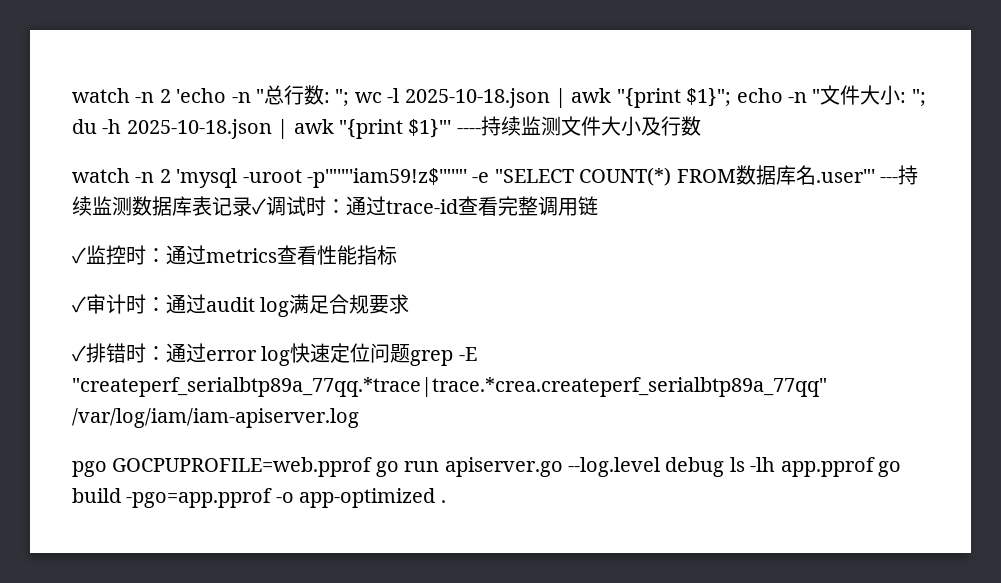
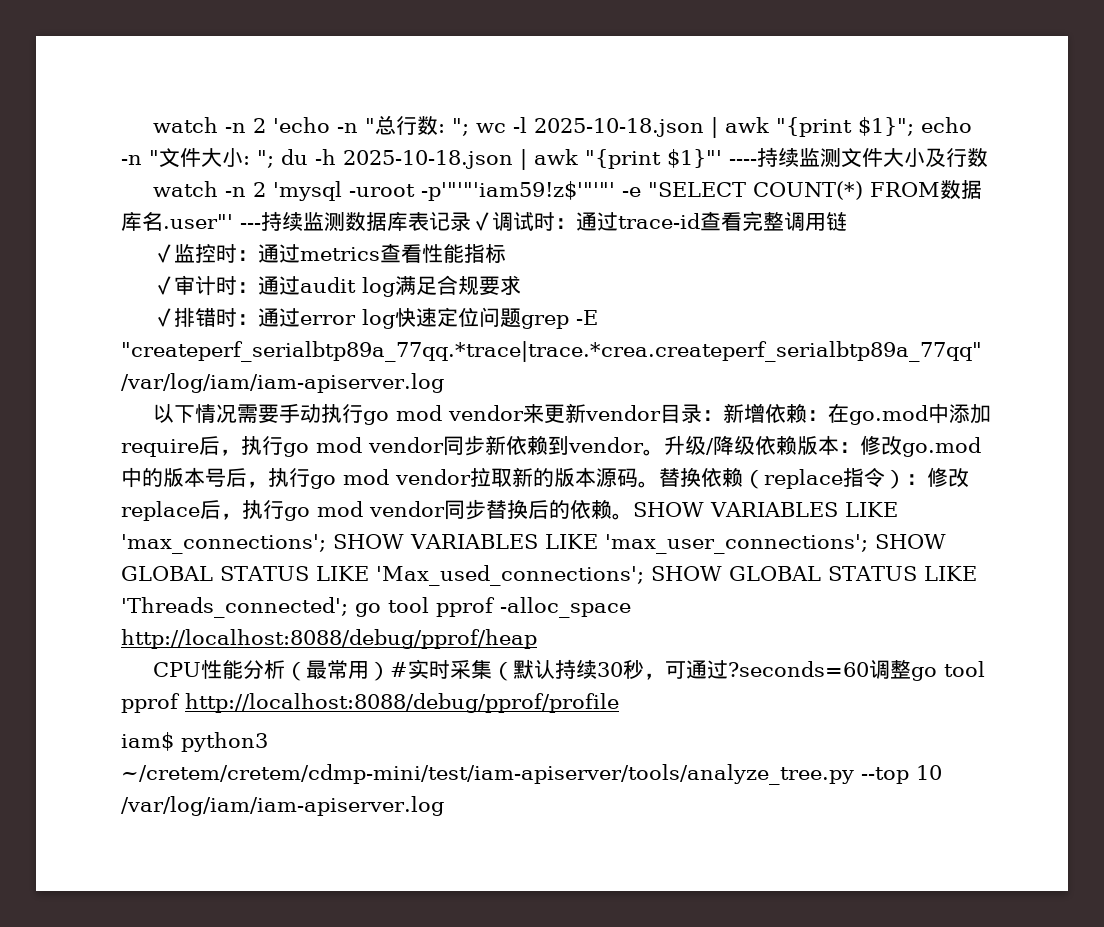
- pgo GOCPUPROFILE=web.pprof go run apiserver.go --log.level debug ls -lh app.pprof go build -pgo=app.pprof -o app-optimized .
+ 以下情况需要手动执行go mod vendor来更新vendor目录：新增依赖：在go.mod中添加require后，执行go mod vendor同步新依赖到vendor。升级/降级依赖版本：修改go.mod中的版本号后，执行go mod vendor拉取新的版本源码。替换依赖（replace指令）：修改replace后，执行go mod vendor同步替换后的依赖。SHOW VARIABLES LIKE 'max_connections'; SHOW VARIABLES LIKE 'max_user_connections'; SHOW GLOBAL STATUS LIKE 'Max_used_connections'; SHOW GLOBAL STATUS LIKE 'Threads_connected'; go tool pprof -alloc_space http://localhost:8088/debug/pprof/heap
+ CPU性能分析（最常用）#实时采集（默认持续30秒，可通过?seconds=60调整go tool pprof http://localhost:8088/debug/pprof/profile
+ iam$ python3 ~/cretem/cretem/cdmp-mini/test/iam-apiserver/tools/analyze_tree.py --top 10 /var/log/iam/iam-apiserver.log

